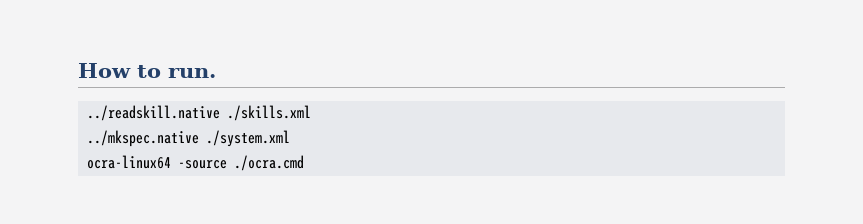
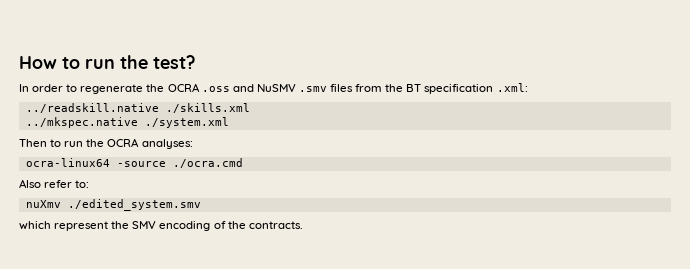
- How to run.
+ How to run the test?
+ In order to regenerate the OCRA .oss and NuSMV .smv files from the BT specification .xml:
  ../readskill.native ./skills.xml
  ../mkspec.native ./system.xml
+ Then to run the OCRA analyses:
  ocra-linux64 -source ./ocra.cmd
+ Also refer to:
+ nuXmv ./edited_system.smv
+ which represent the SMV encoding of the contracts.

